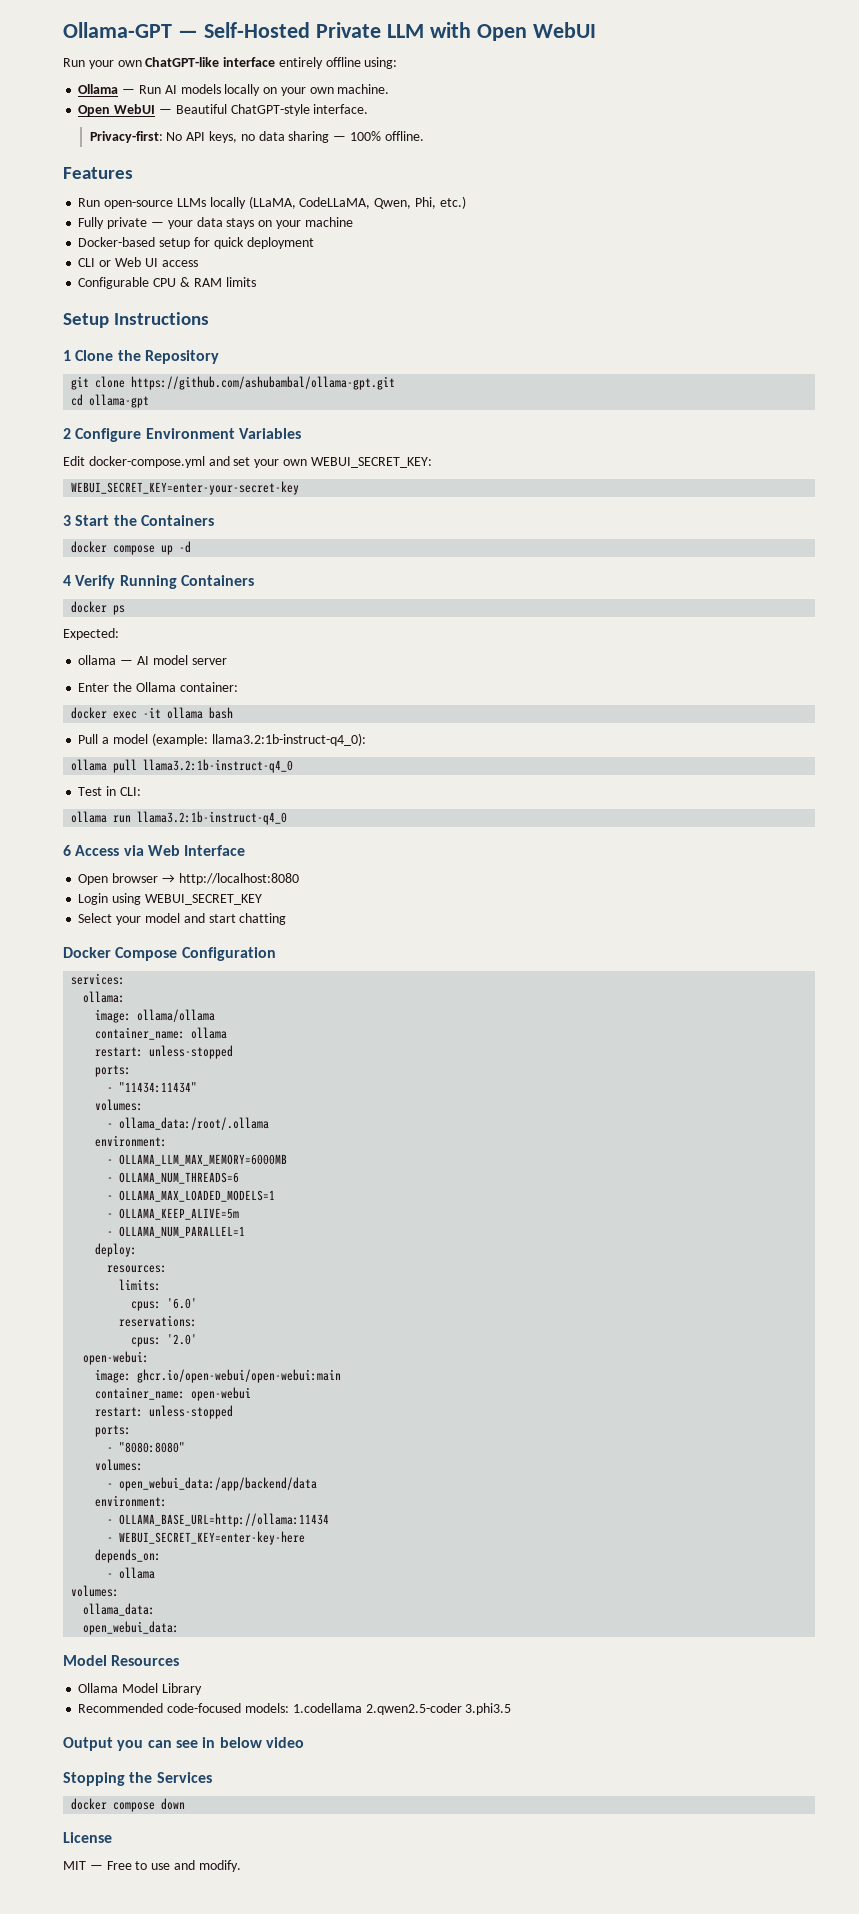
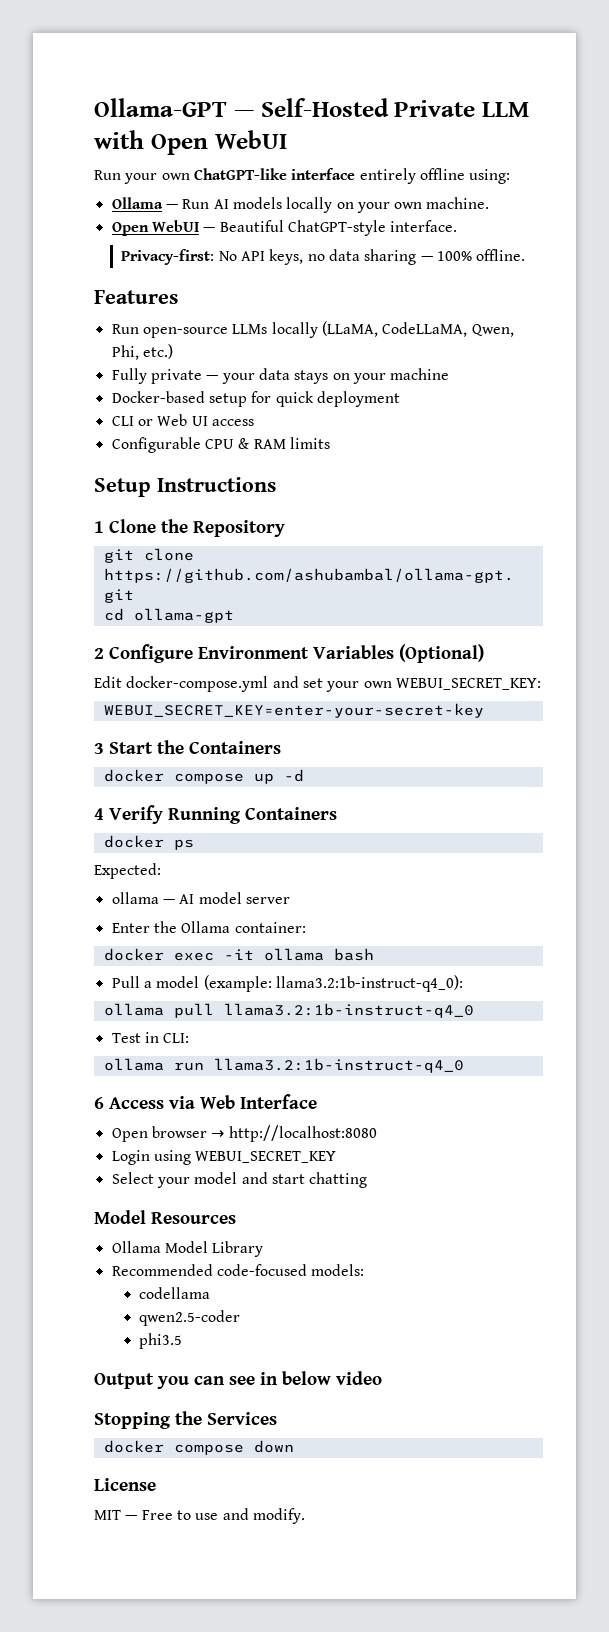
- 2 Configure Environment Variables
+ 2 Configure Environment Variables (Optional)
- Docker Compose Configuration
- services:
- ollama:
- image: ollama/ollama
- container_name: ollama
- restart: unless-stopped
- ports:
- - "11434:11434"
- volumes:
- - ollama_data:/root/.ollama
- environment:
- - OLLAMA_LLM_MAX_MEMORY=6000MB
- - OLLAMA_NUM_THREADS=6
- - OLLAMA_MAX_LOADED_MODELS=1
- - OLLAMA_KEEP_ALIVE=5m
- - OLLAMA_NUM_PARALLEL=1
- deploy:
- resources:
- limits:
- cpus: '6.0'
- reservations:
- cpus: '2.0'
- open-webui:
- image: ghcr.io/open-webui/open-webui:main
- container_name: open-webui
- restart: unless-stopped
- ports:
- - "8080:8080"
- volumes:
- - open_webui_data:/app/backend/data
- environment:
- - OLLAMA_BASE_URL=http://ollama:11434
- - WEBUI_SECRET_KEY=enter-key-here
- depends_on:
- - ollama
- volumes:
- ollama_data:
- open_webui_data:
- Recommended code-focused models: 1.codellama 2.qwen2.5-coder 3.phi3.5
+ Recommended code-focused models:
+ codellama
+ qwen2.5-coder
+ phi3.5

